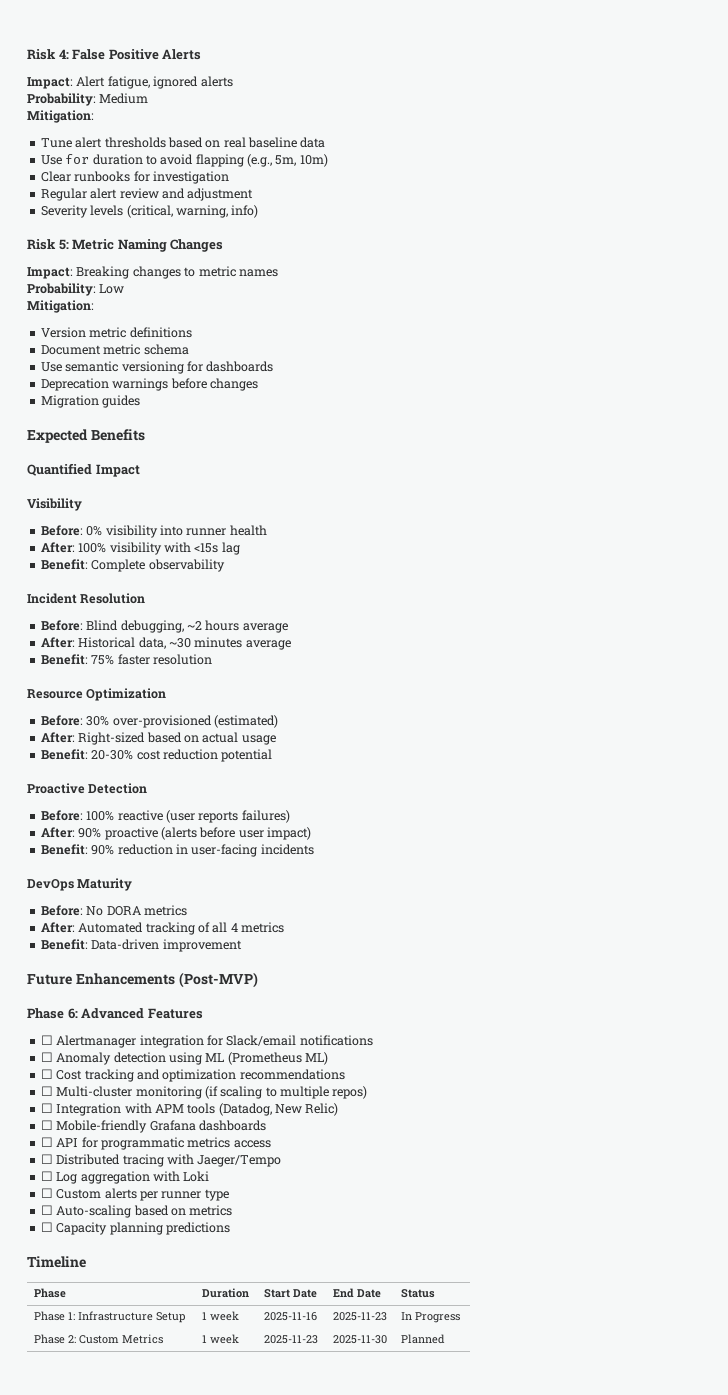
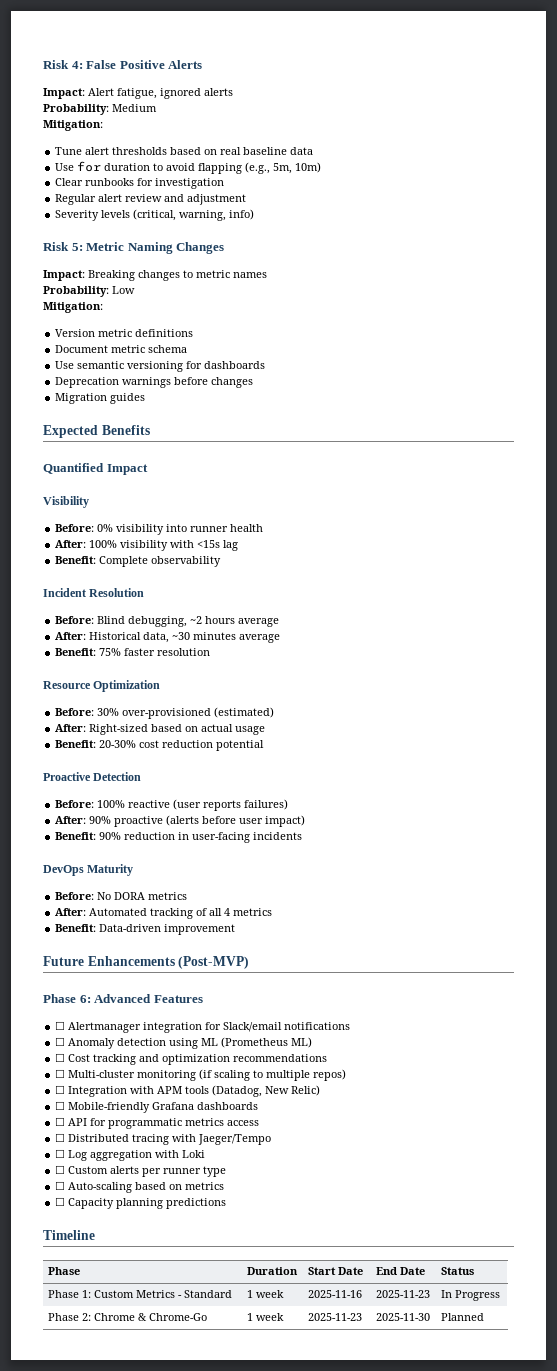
- Phase 1: Infrastructure Setup | 1 week | 2025-11-16 | 2025-11-23 | In Progress
+ Phase 1: Custom Metrics - Standard | 1 week | 2025-11-16 | 2025-11-23 | In Progress
- Phase 2: Custom Metrics | 1 week | 2025-11-23 | 2025-11-30 | Planned
+ Phase 2: Chrome & Chrome-Go | 1 week | 2025-11-23 | 2025-11-30 | Planned

